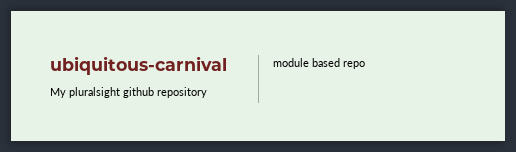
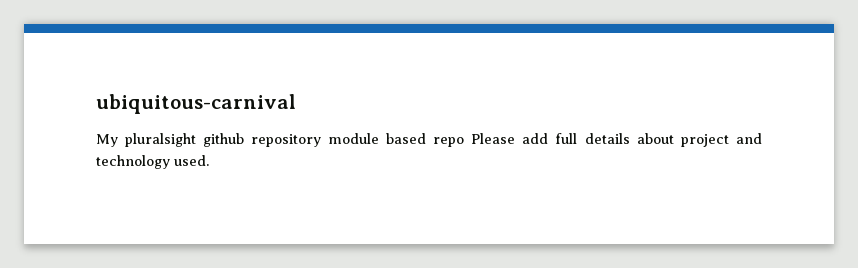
- My pluralsight github repository module based repo
+ My pluralsight github repository module based repo Please add full details about project and technology used.

